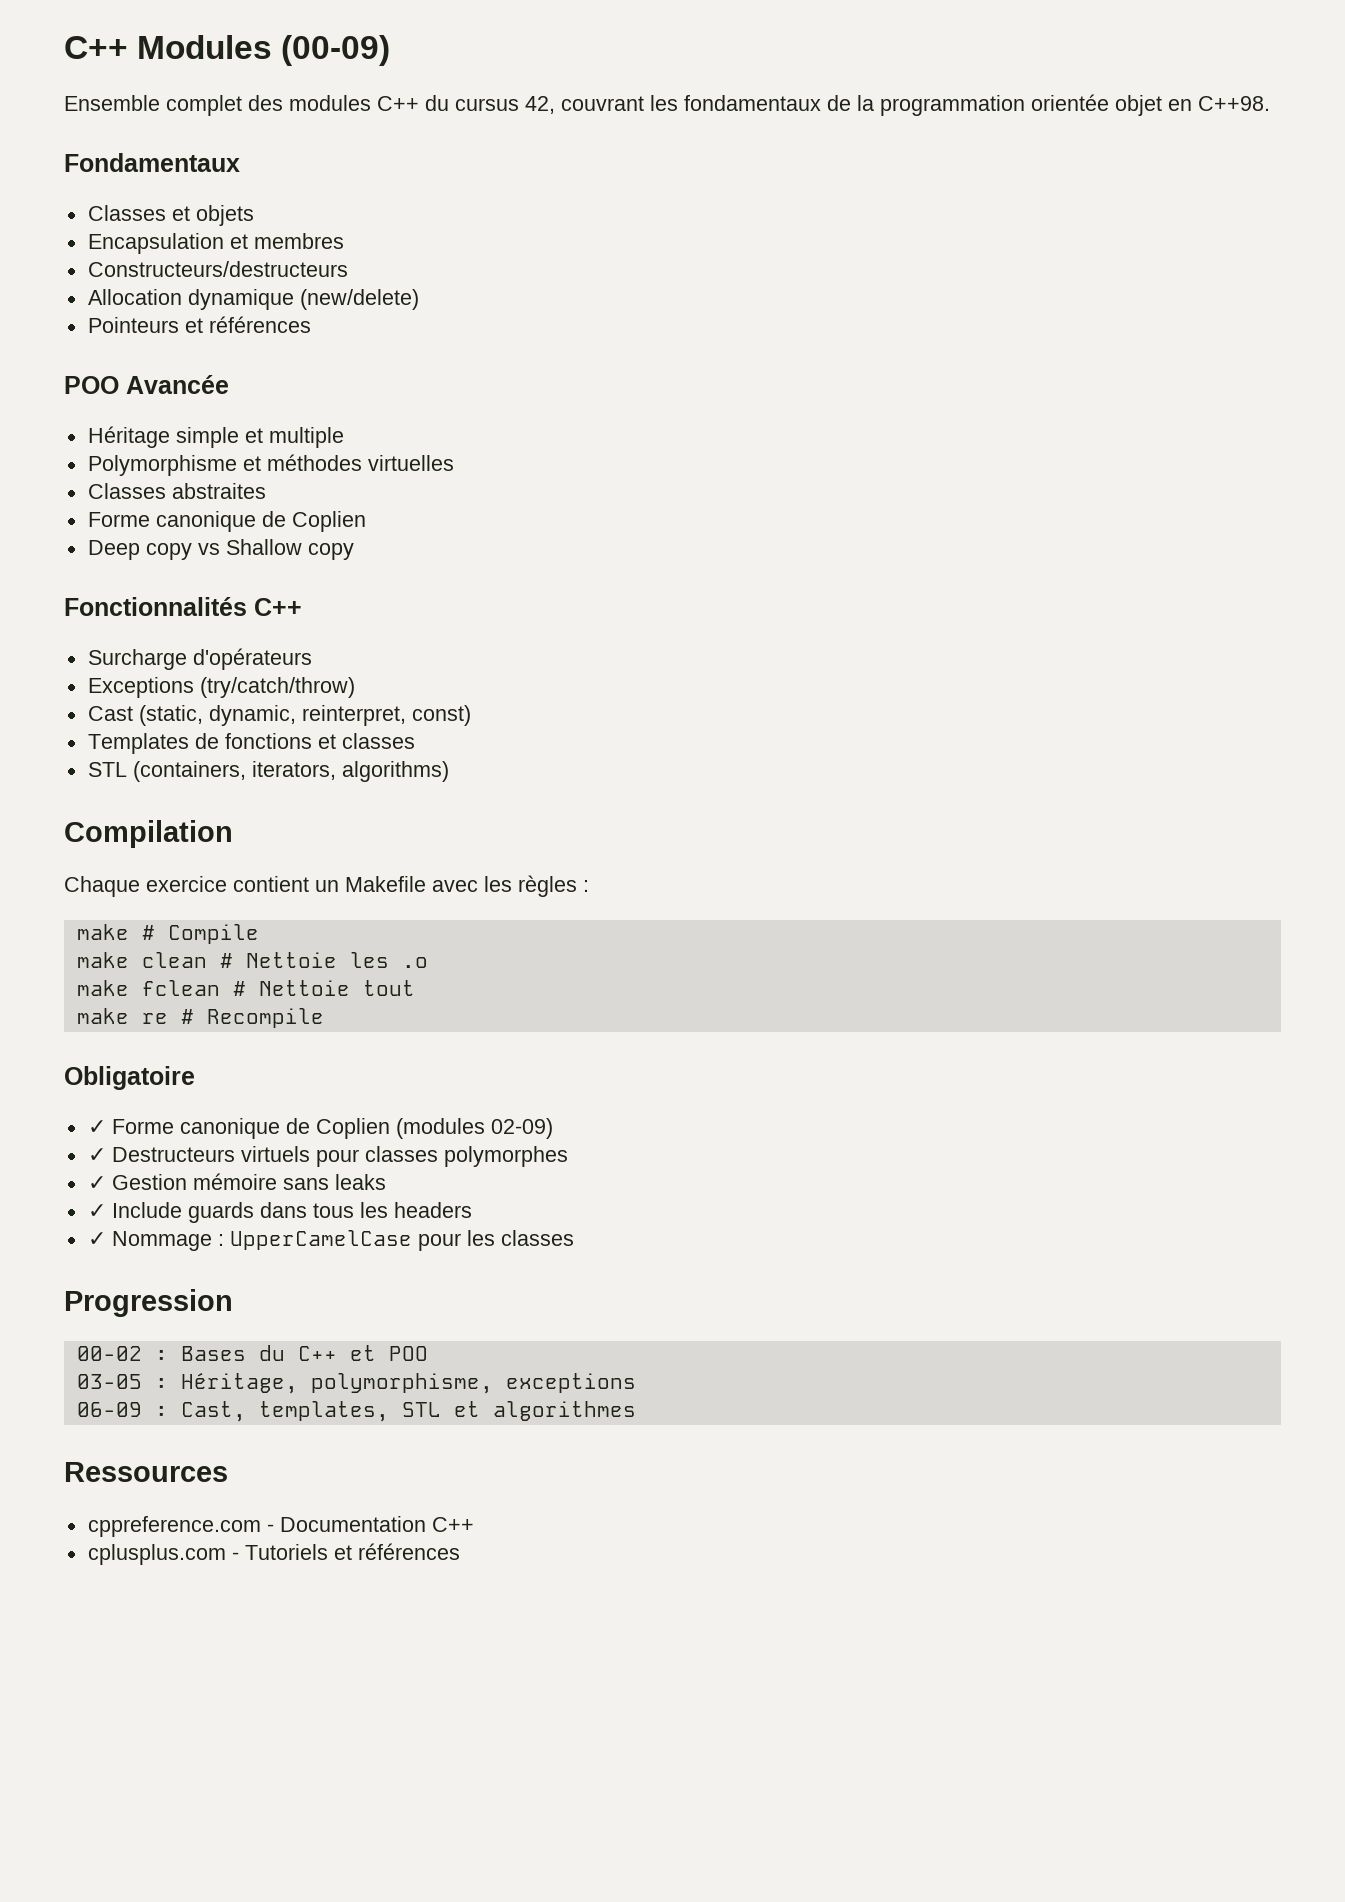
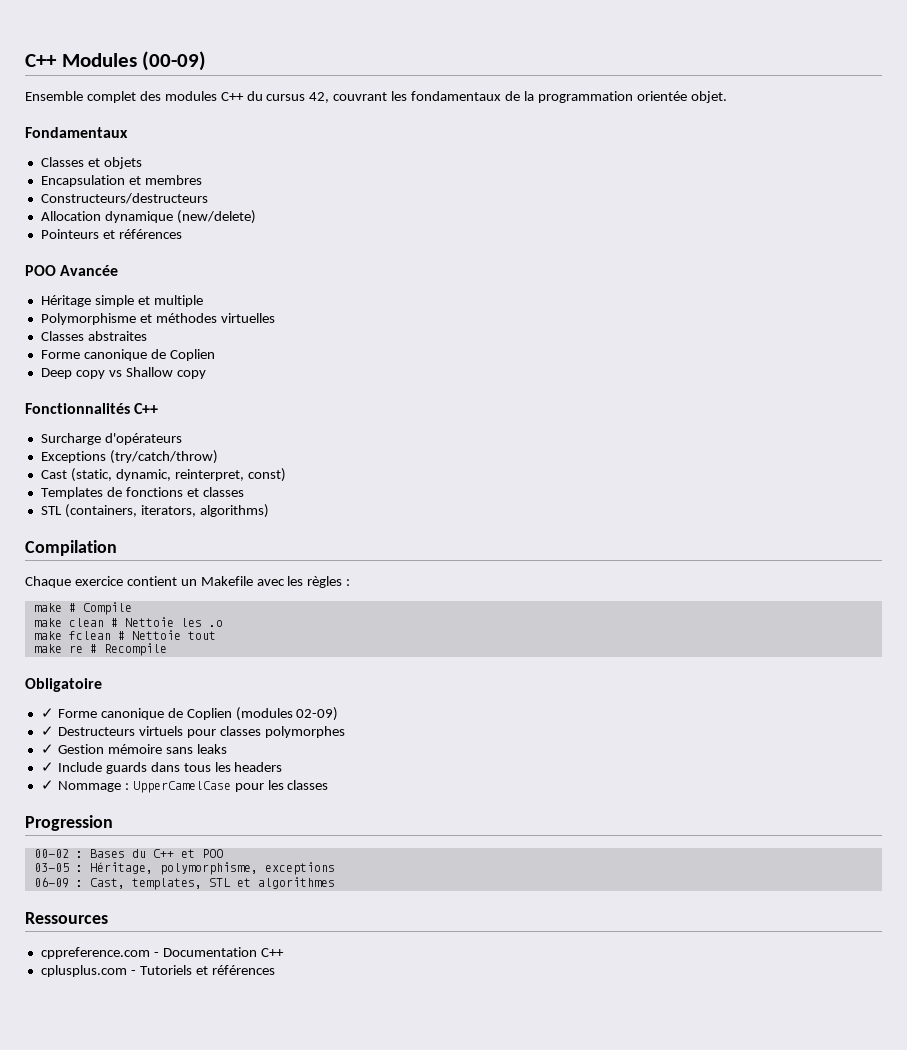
- Ensemble complet des modules C++ du cursus 42, couvrant les fondamentaux de la programmation orientée objet en C++98.
+ Ensemble complet des modules C++ du cursus 42, couvrant les fondamentaux de la programmation orientée objet.

